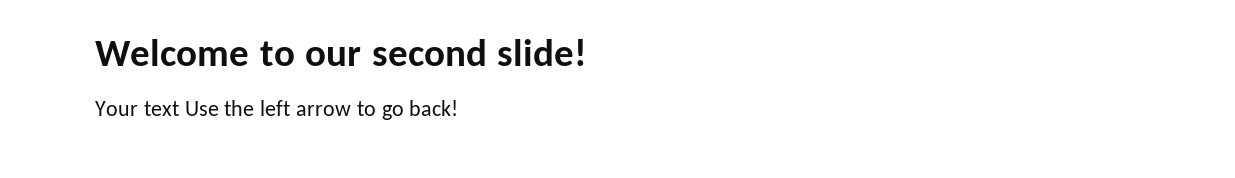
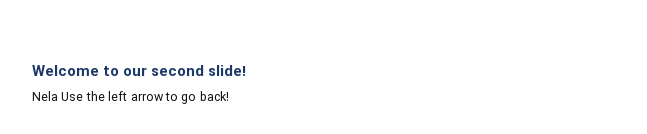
- Your text Use the left arrow to go back!
+ Nela Use the left arrow to go back!

